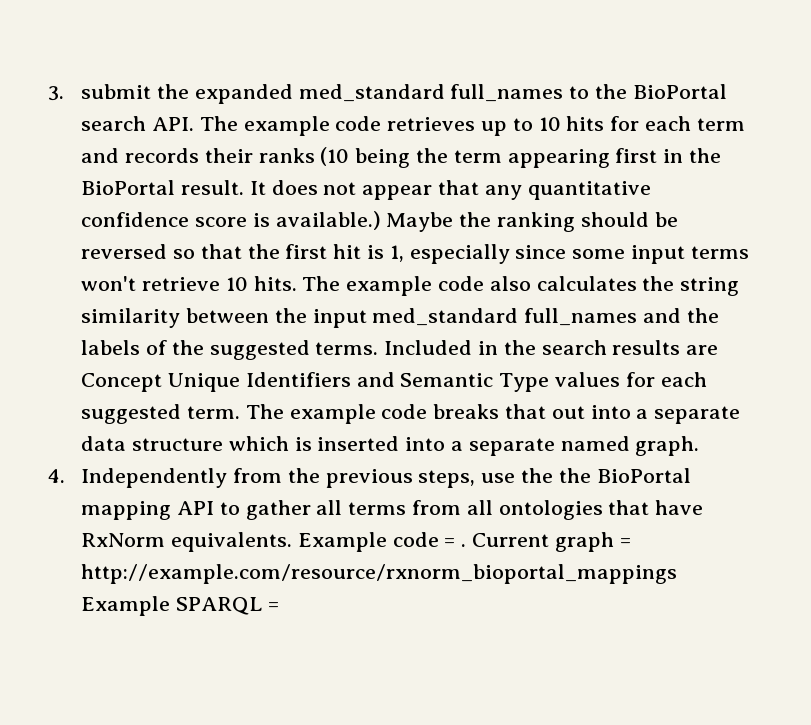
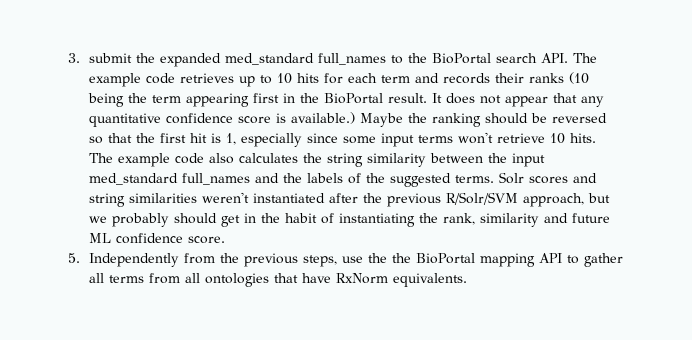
- Included in the search results are Concept Unique Identifiers and Semantic Type values for each suggested term. The example code breaks that out into a separate data structure which is inserted into a separate named graph.
- 4. Independently from the previous steps, use the the BioPortal mapping API to gather all terms from all ontologies that have RxNorm equivalents. Example code = . Current graph = http://example.com/resource/rxnorm_bioportal_mappings Example SPARQL =
+ Solr scores and string similarities weren't instantiated after the previous R/Solr/SVM approach, but we probably should get in the habit of instantiating the rank, similarity and future ML confidence score.
+ 5. Independently from the previous steps, use the the BioPortal mapping API to gather all terms from all ontologies that have RxNorm equivalents.

